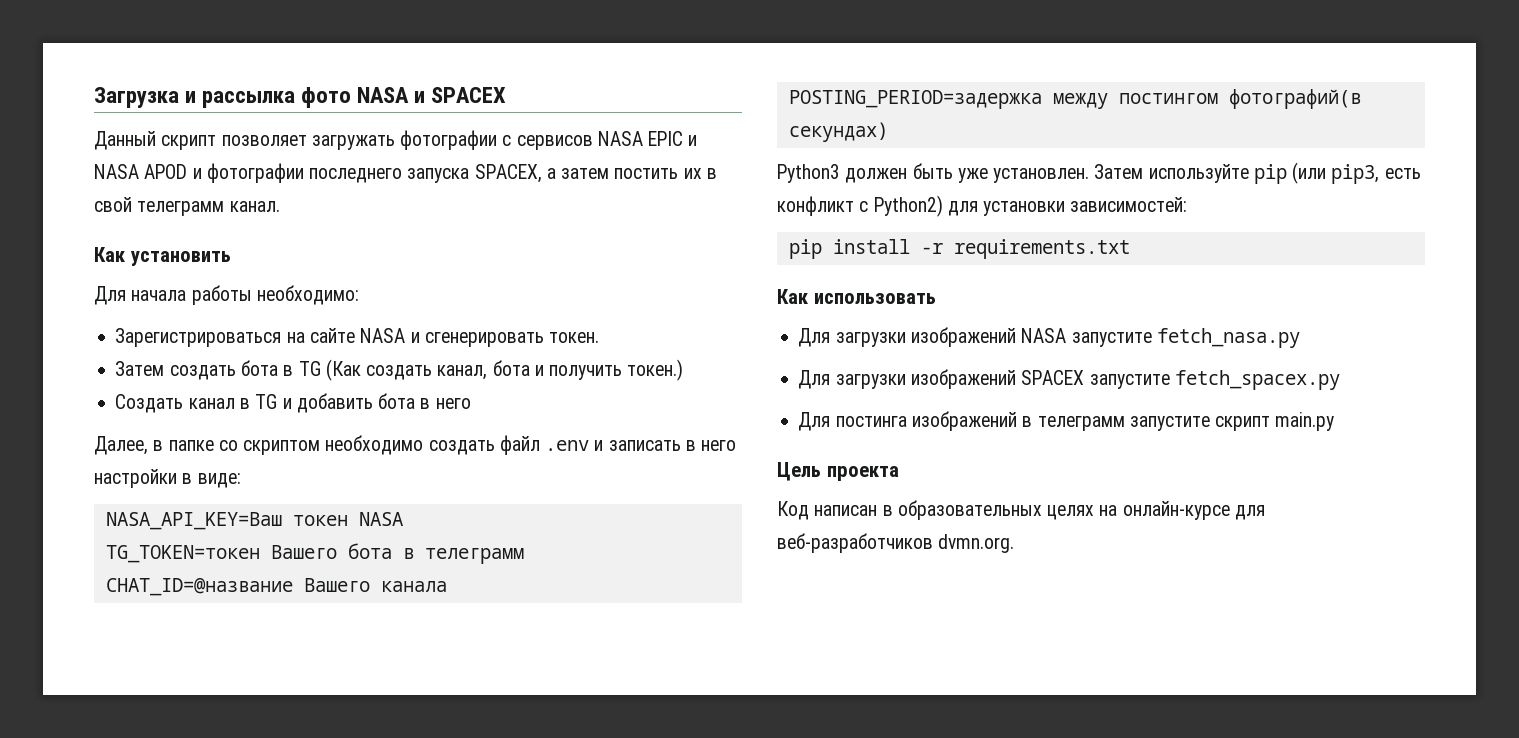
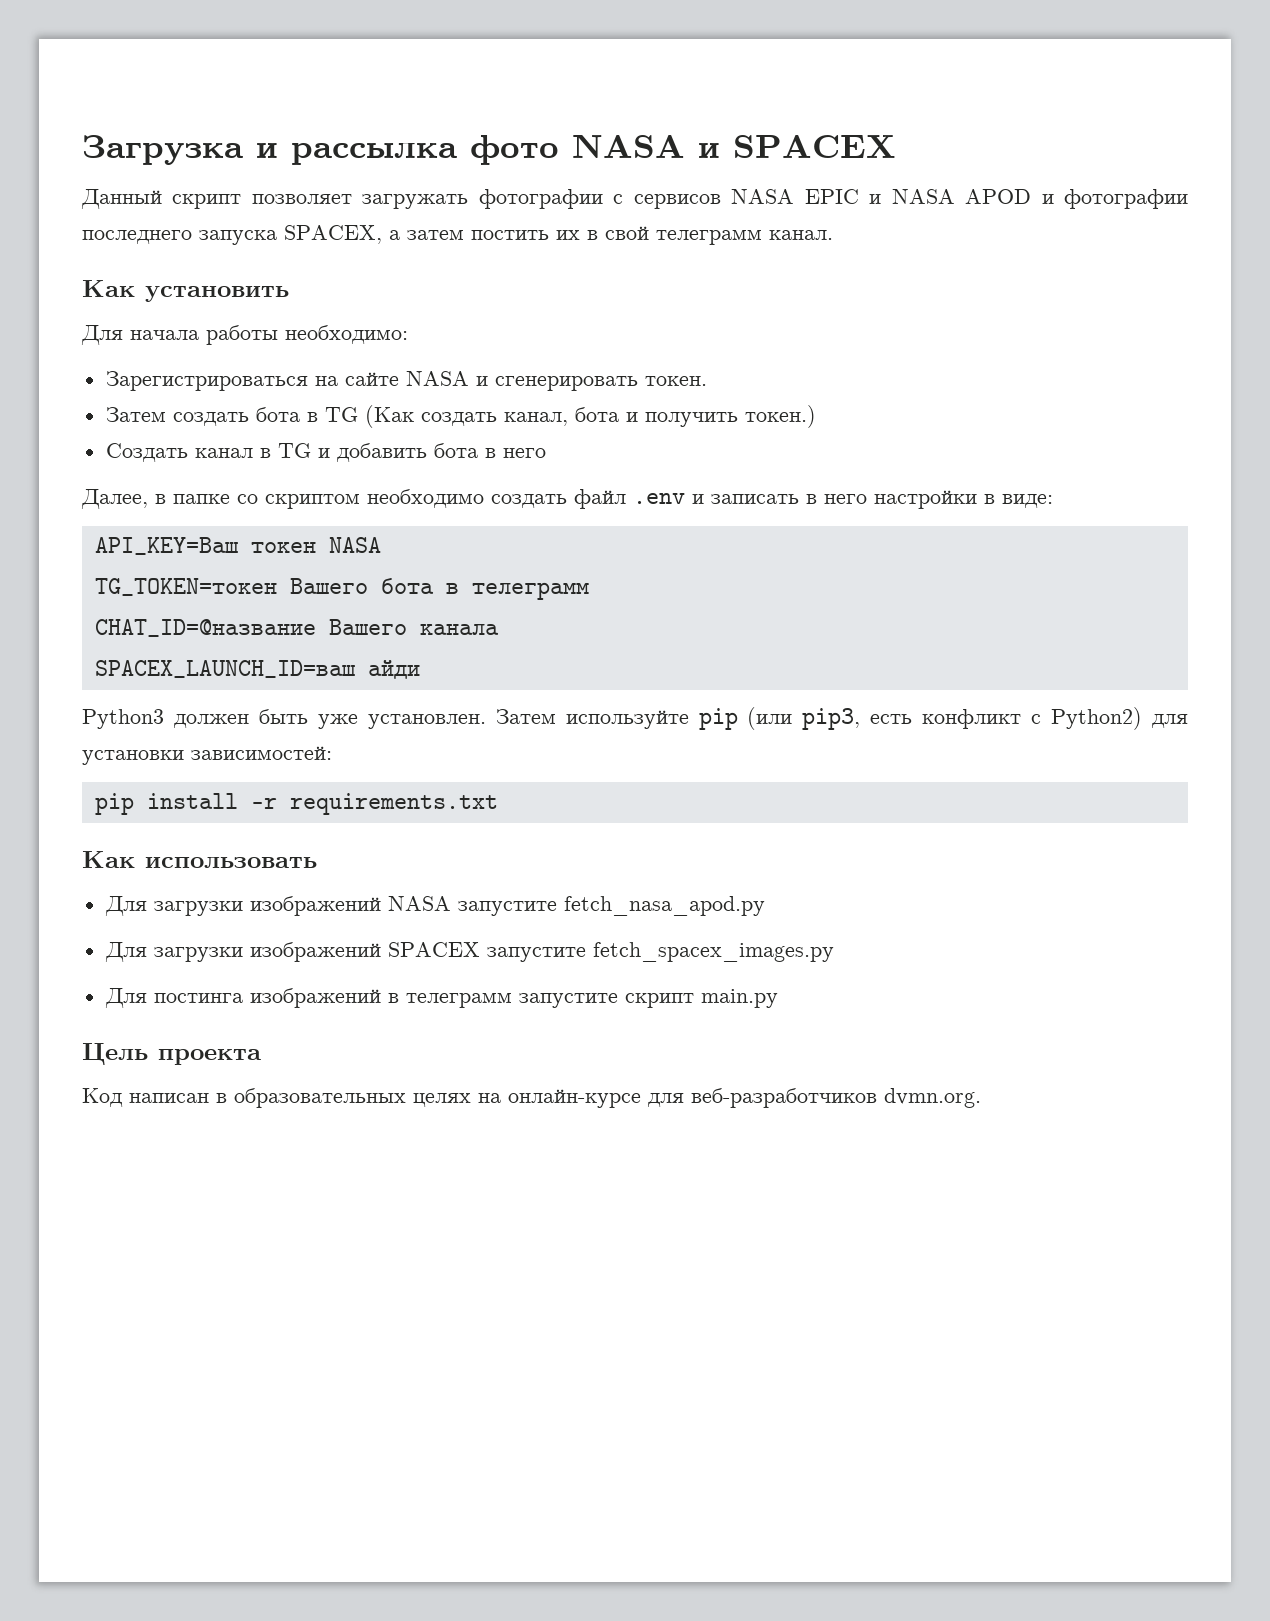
- NASA_API_KEY=Ваш токен NASA
+ API_KEY=Ваш токен NASA
- POSTING_PERIOD=задержка между постингом фотографий(в секундах)
+ SPACEX_LAUNCH_ID=ваш айди
- Для загрузки изображений NASA запустите fetch_nasa.py
+ Для загрузки изображений NASA запустите fetch_nasa_apod.py
- Для загрузки изображений SPACEX запустите fetch_spacex.py
+ Для загрузки изображений SPACEX запустите fetch_spacex_images.py

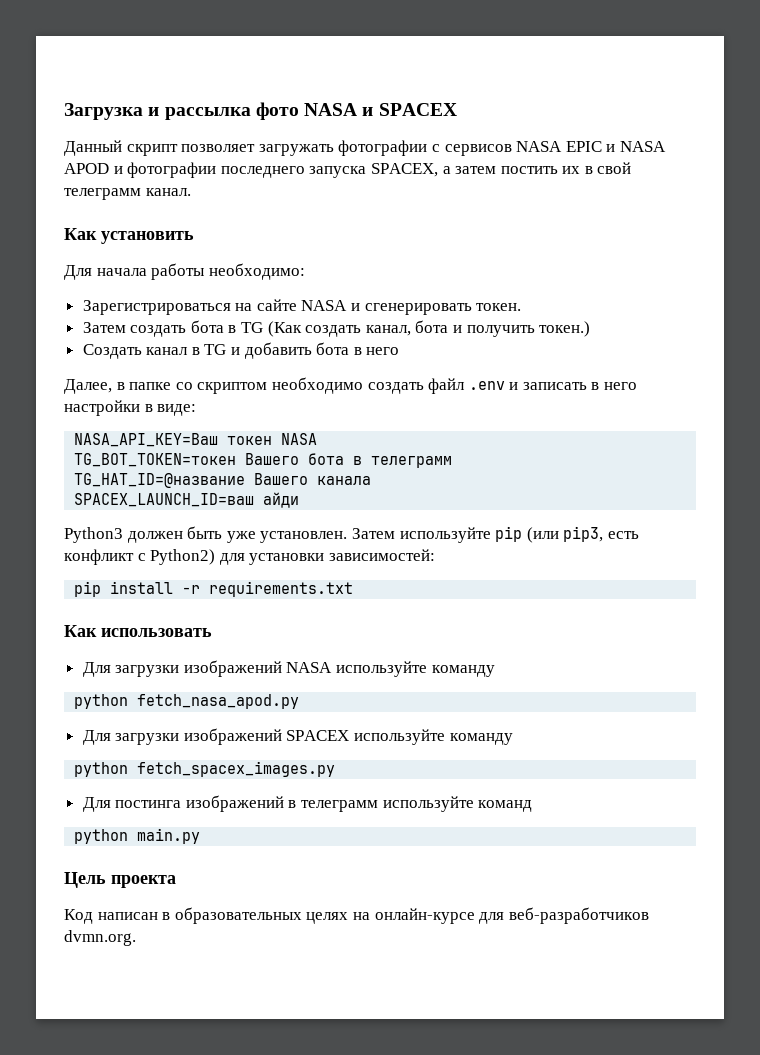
- API_KEY=Ваш токен NASA
+ NASA_API_KEY=Ваш токен NASA
- TG_TOKEN=токен Вашего бота в телеграмм
+ TG_BOT_TOKEN=токен Вашего бота в телеграмм
- CHAT_ID=@название Вашего канала
+ TG_HAT_ID=@название Вашего канала
- Для загрузки изображений NASA запустите fetch_nasa_apod.py
+ Для загрузки изображений NASA используйте команду
+ python fetch_nasa_apod.py
- Для загрузки изображений SPACEX запустите fetch_spacex_images.py
+ Для загрузки изображений SPACEX используйте команду
+ python fetch_spacex_images.py
- Для постинга изображений в телеграмм запустите скрипт main.py
+ Для постинга изображений в телеграмм используйте команд
+ python main.py

